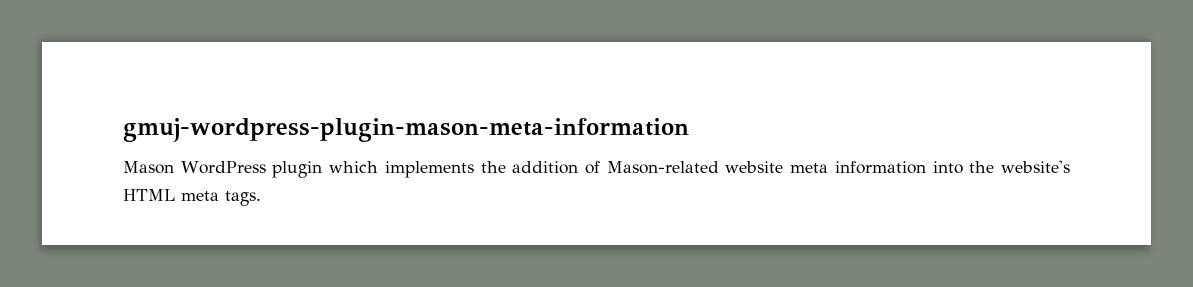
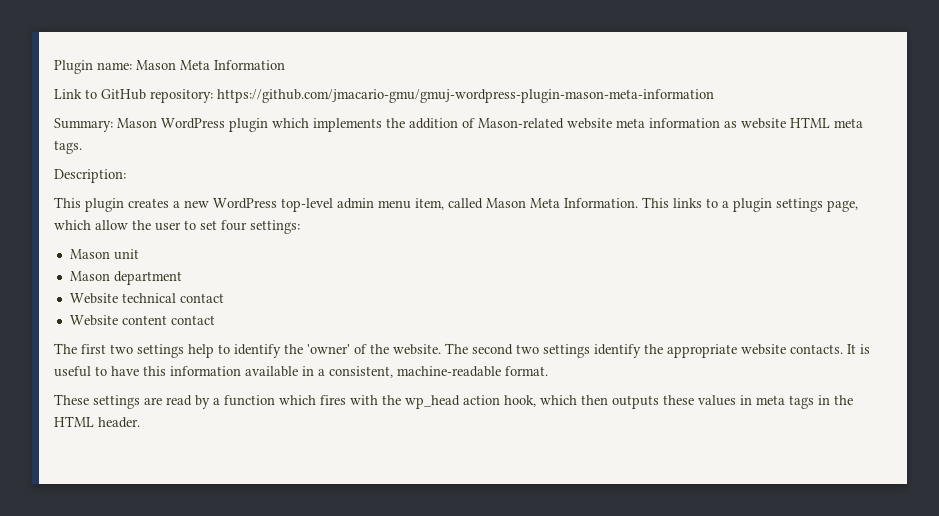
- gmuj-wordpress-plugin-mason-meta-information
- Mason WordPress plugin which implements the addition of Mason-related website meta information into the website's HTML meta tags.
+ Plugin name: Mason Meta Information
+ Link to GitHub repository: https://github.com/jmacario-gmu/gmuj-wordpress-plugin-mason-meta-information
+ Summary: Mason WordPress plugin which implements the addition of Mason-related website meta information as website HTML meta tags.
+ Description:
+ This plugin creates a new WordPress top-level admin menu item, called Mason Meta Information. This links to a plugin settings page, which allow the user to set four settings:
+ Mason unit
+ Mason department
+ Website technical contact
+ Website content contact
+ The first two settings help to identify the 'owner' of the website. The second two settings identify the appropriate website contacts. It is useful to have this information available in a consistent, machine-readable format.
+ These settings are read by a function which fires with the wp_head action hook, which then outputs these values in meta tags in the HTML header.

